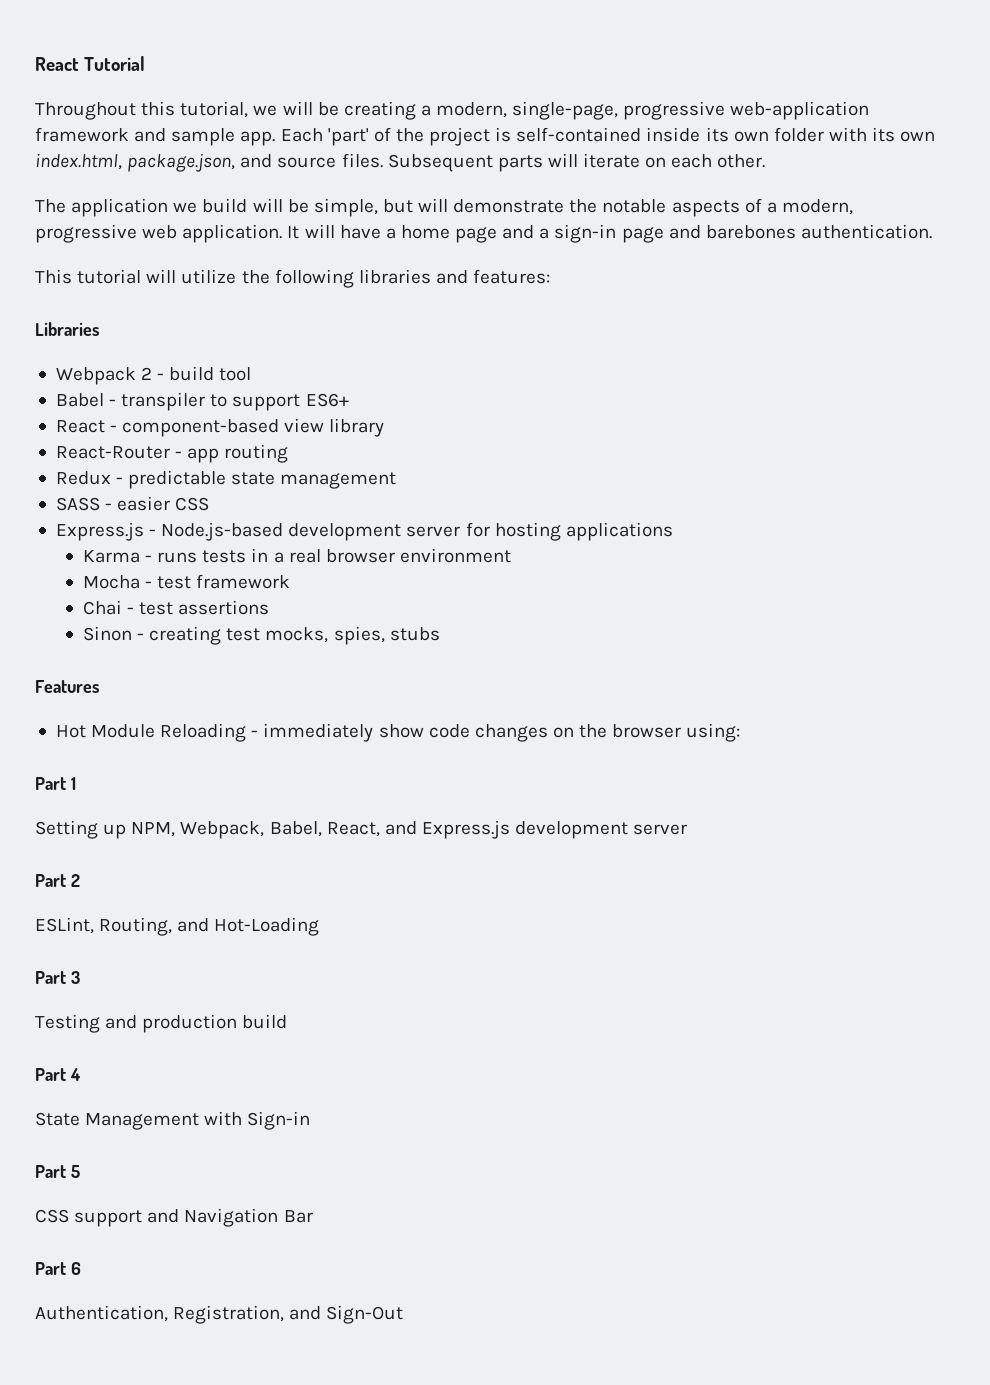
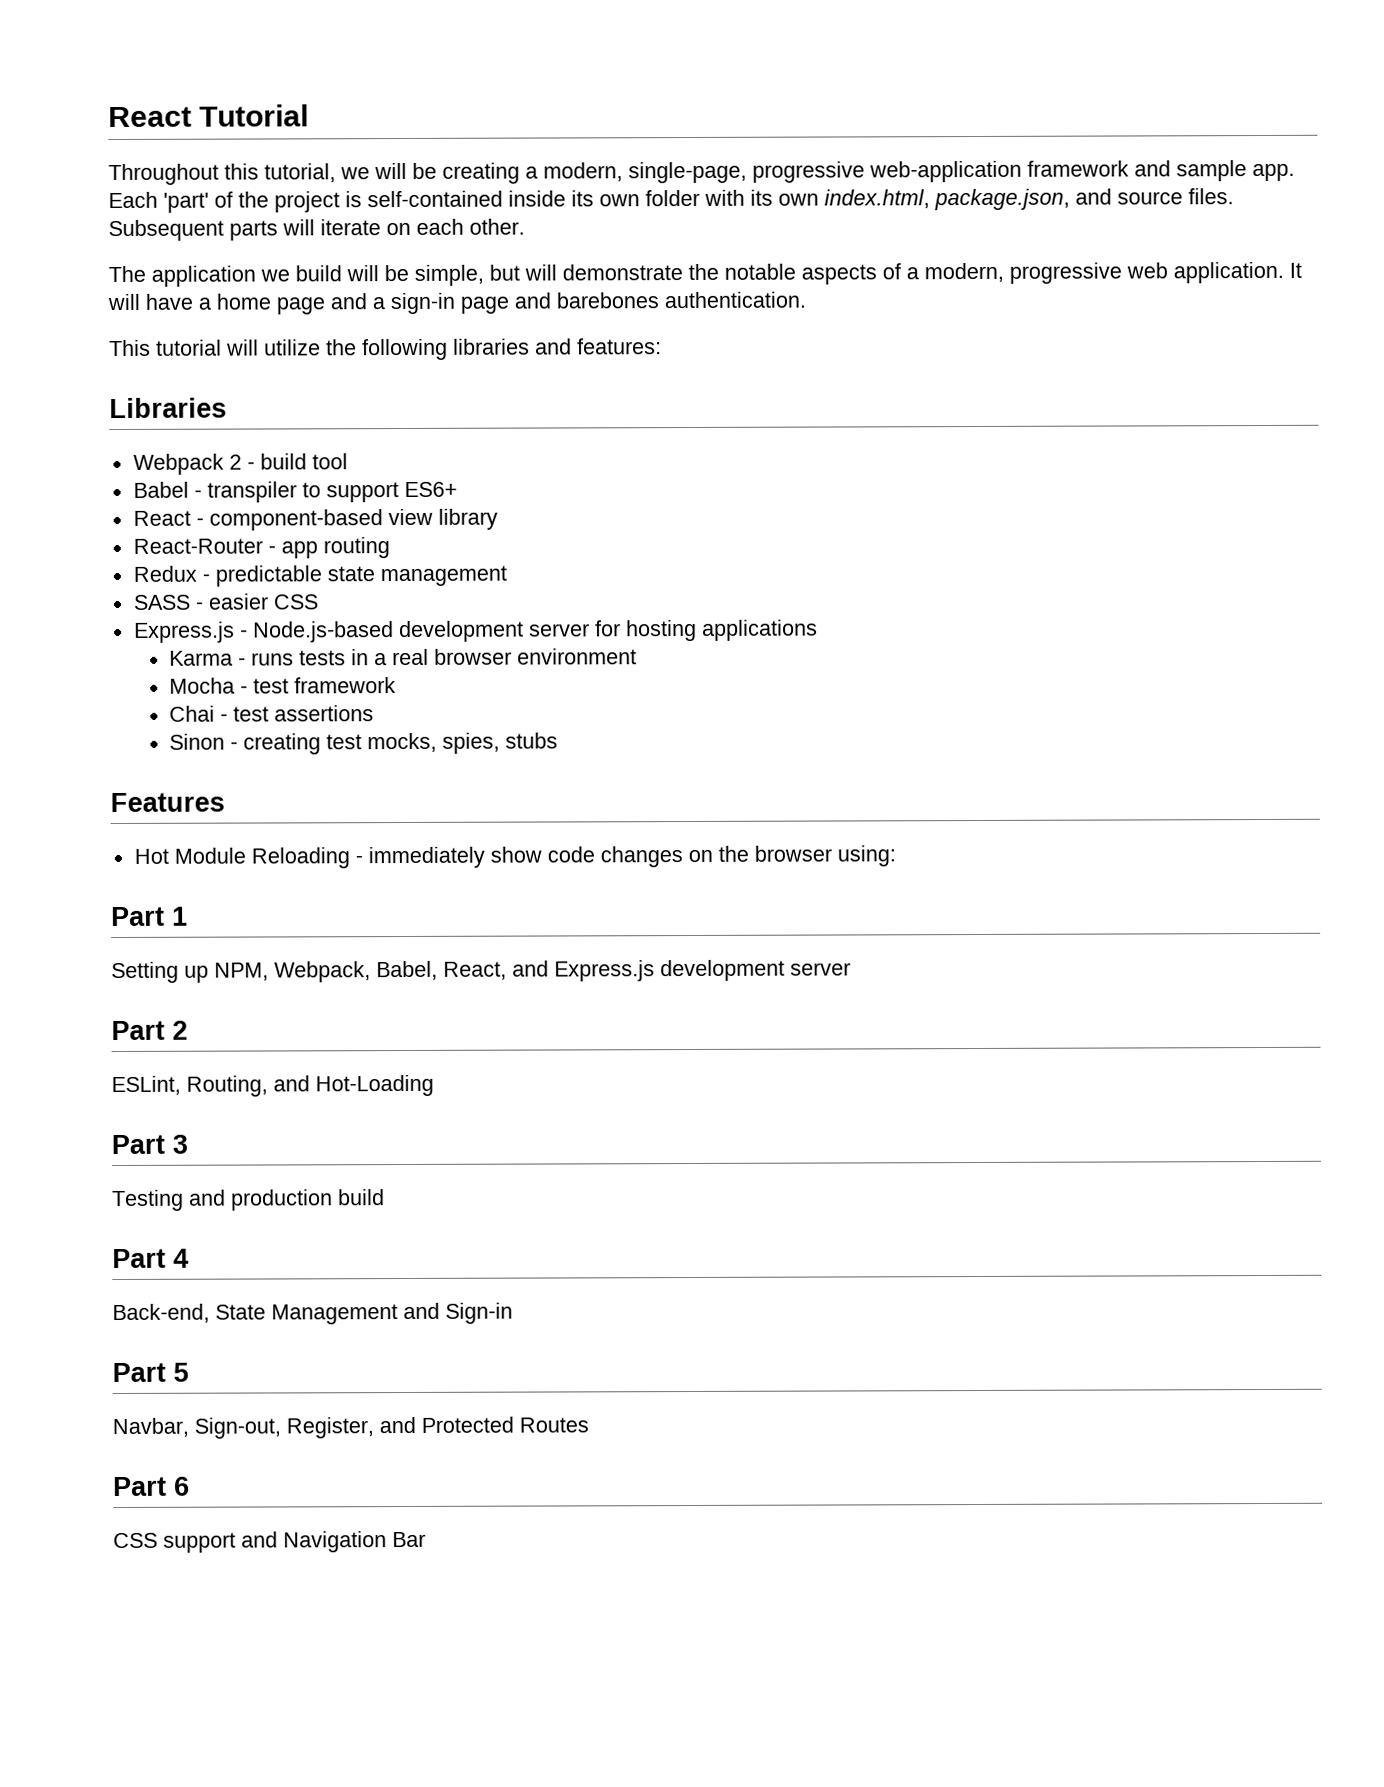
- State Management with Sign-in
+ Back-end, State Management and Sign-in
+ Navbar, Sign-out, Register, and Protected Routes
+ Part 6
- Part 6
- Authentication, Registration, and Sign-Out

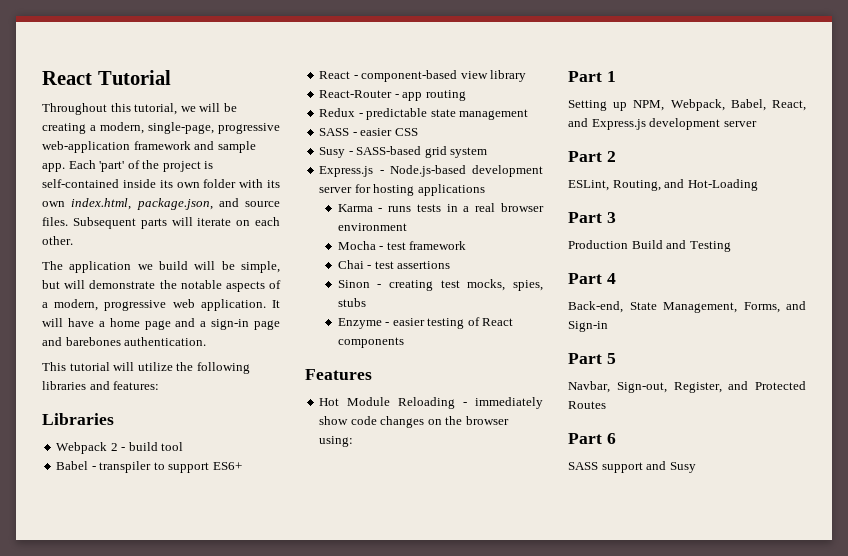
+ Susy - SASS-based grid system
+ Enzyme - easier testing of React components
- Testing and production build
+ Production Build and Testing
- Back-end, State Management and Sign-in
+ Back-end, State Management, Forms, and Sign-in
- CSS support and Navigation Bar
+ SASS support and Susy

